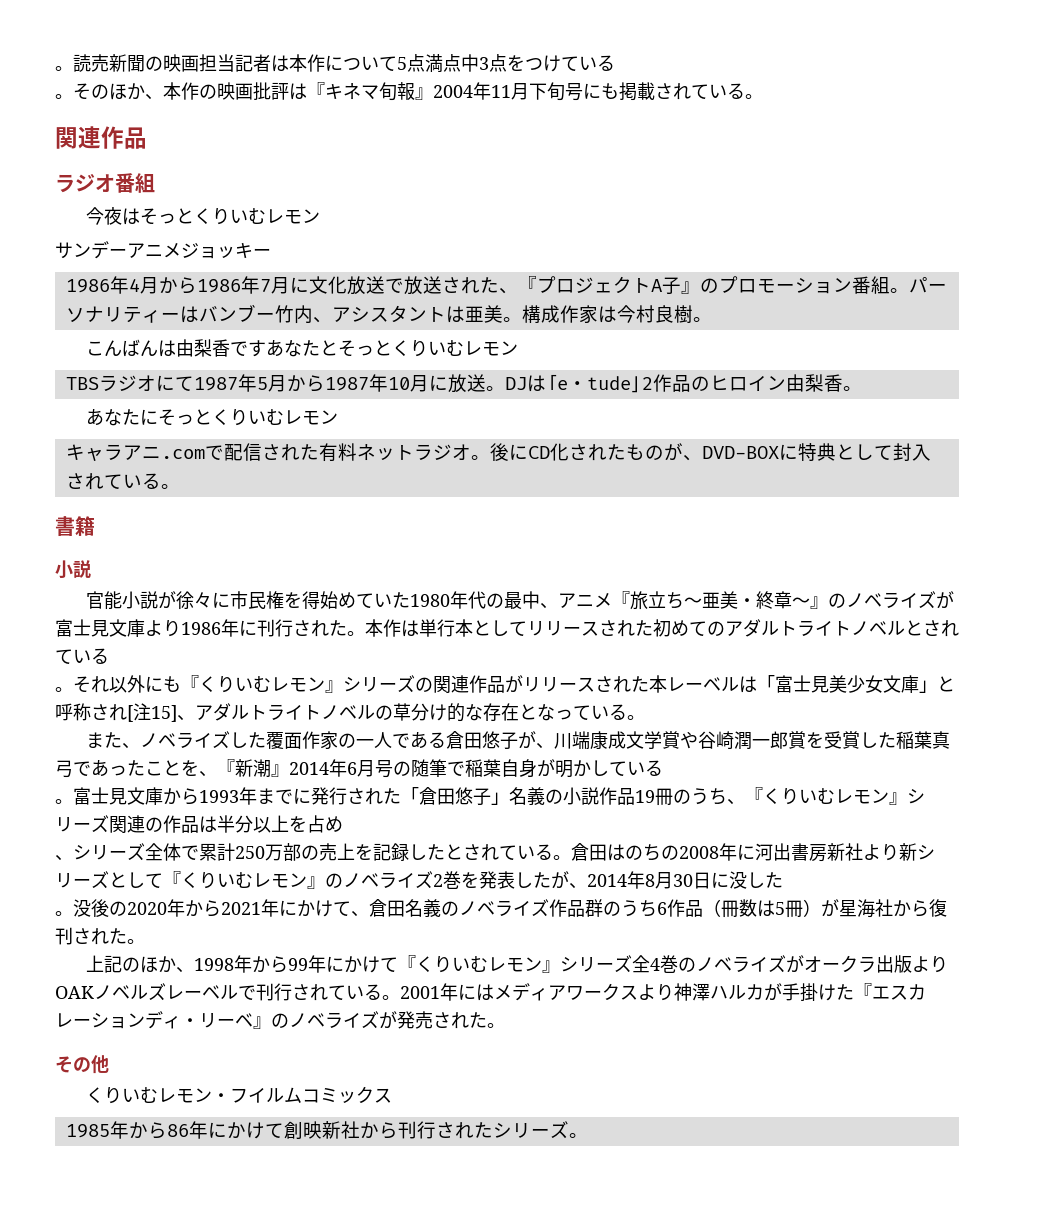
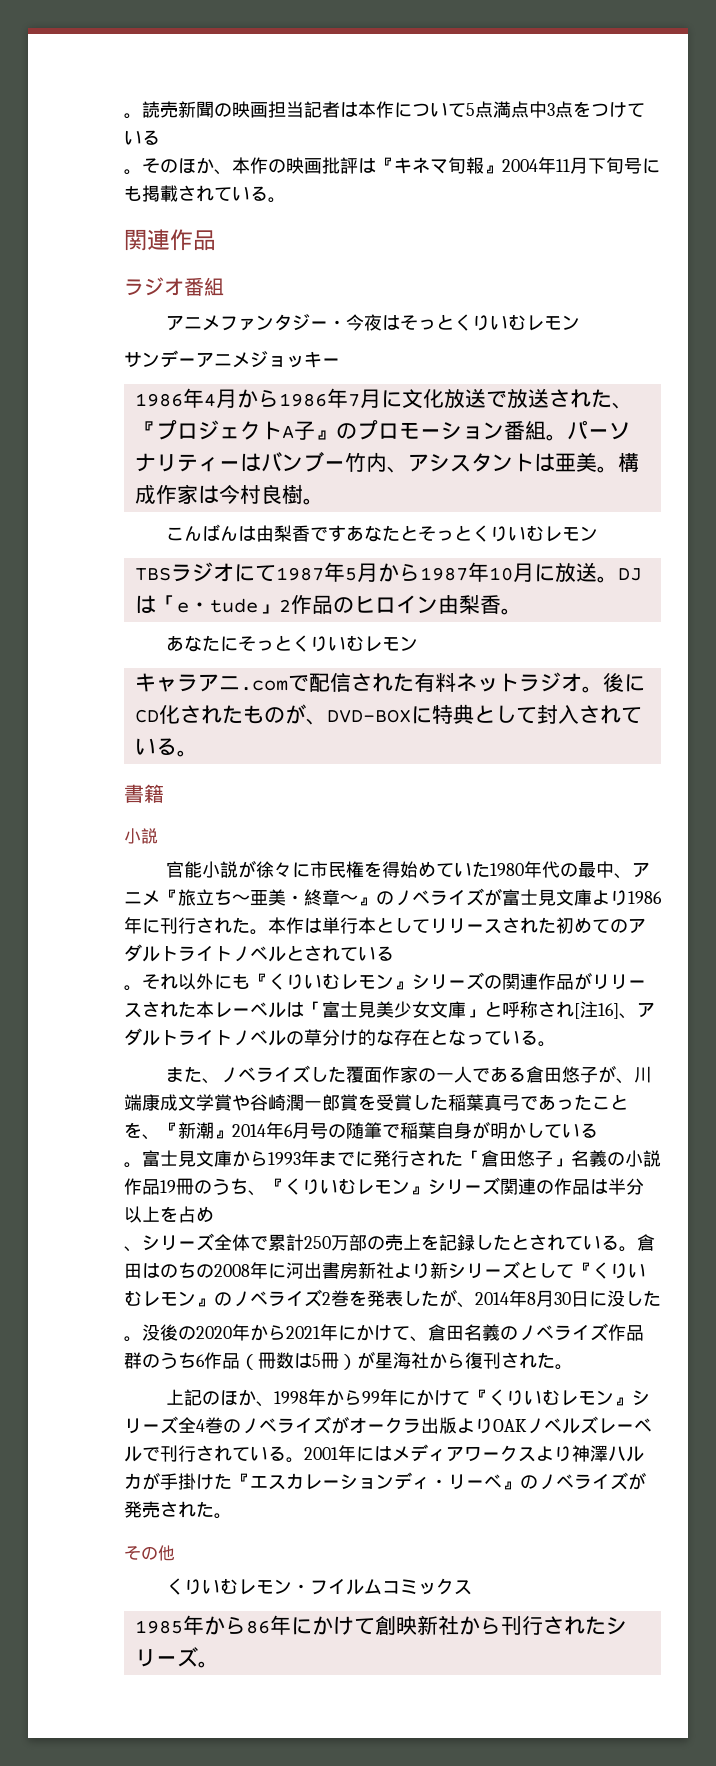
- 今夜はそっとくりいむレモン
+ アニメファンタジー・今夜はそっとくりいむレモン
- それ以外にも『くりいむレモン』シリーズの関連作品がリリースされた本レーベルは「富士見美少女文庫」と呼称され[注15]、アダルトライトノベルの草分け的な存在となっている。
+ それ以外にも『くりいむレモン』シリーズの関連作品がリリースされた本レーベルは「富士見美少女文庫」と呼称され[注16]、アダルトライトノベルの草分け的な存在となっている。

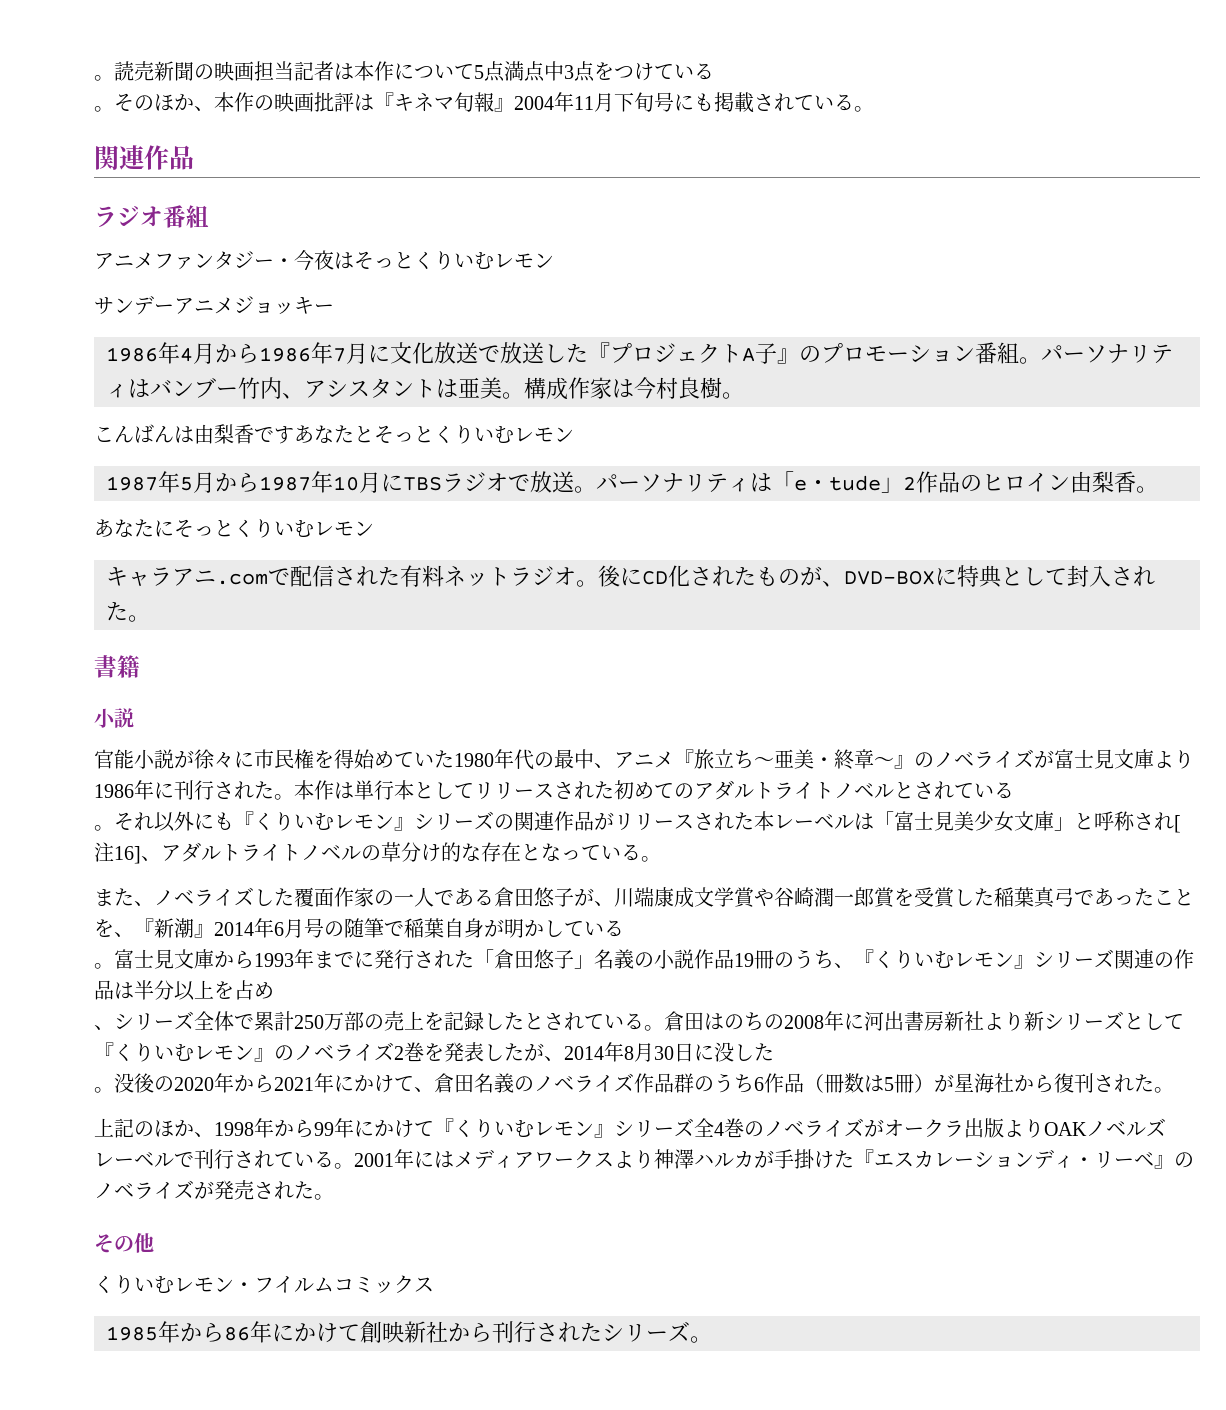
- 1986年4月から1986年7月に文化放送で放送された、『プロジェクトA子』のプロモーション番組。
+ 1986年4月から1986年7月に文化放送で放送した『プロジェクトA子』のプロモーション番組。
- パーソナリティーはバンブー竹内、アシスタントは亜美。
+ パーソナリティはバンブー竹内、アシスタントは亜美。
- TBSラジオにて1987年5月から1987年10月に放送。DJは「e・tude」2作品のヒロイン由梨香。
+ 1987年5月から1987年10月にTBSラジオで放送。パーソナリティは「e・tude」2作品のヒロイン由梨香。
- 後にCD化されたものが、DVD-BOXに特典として封入されている。
+ 後にCD化されたものが、DVD-BOXに特典として封入された。

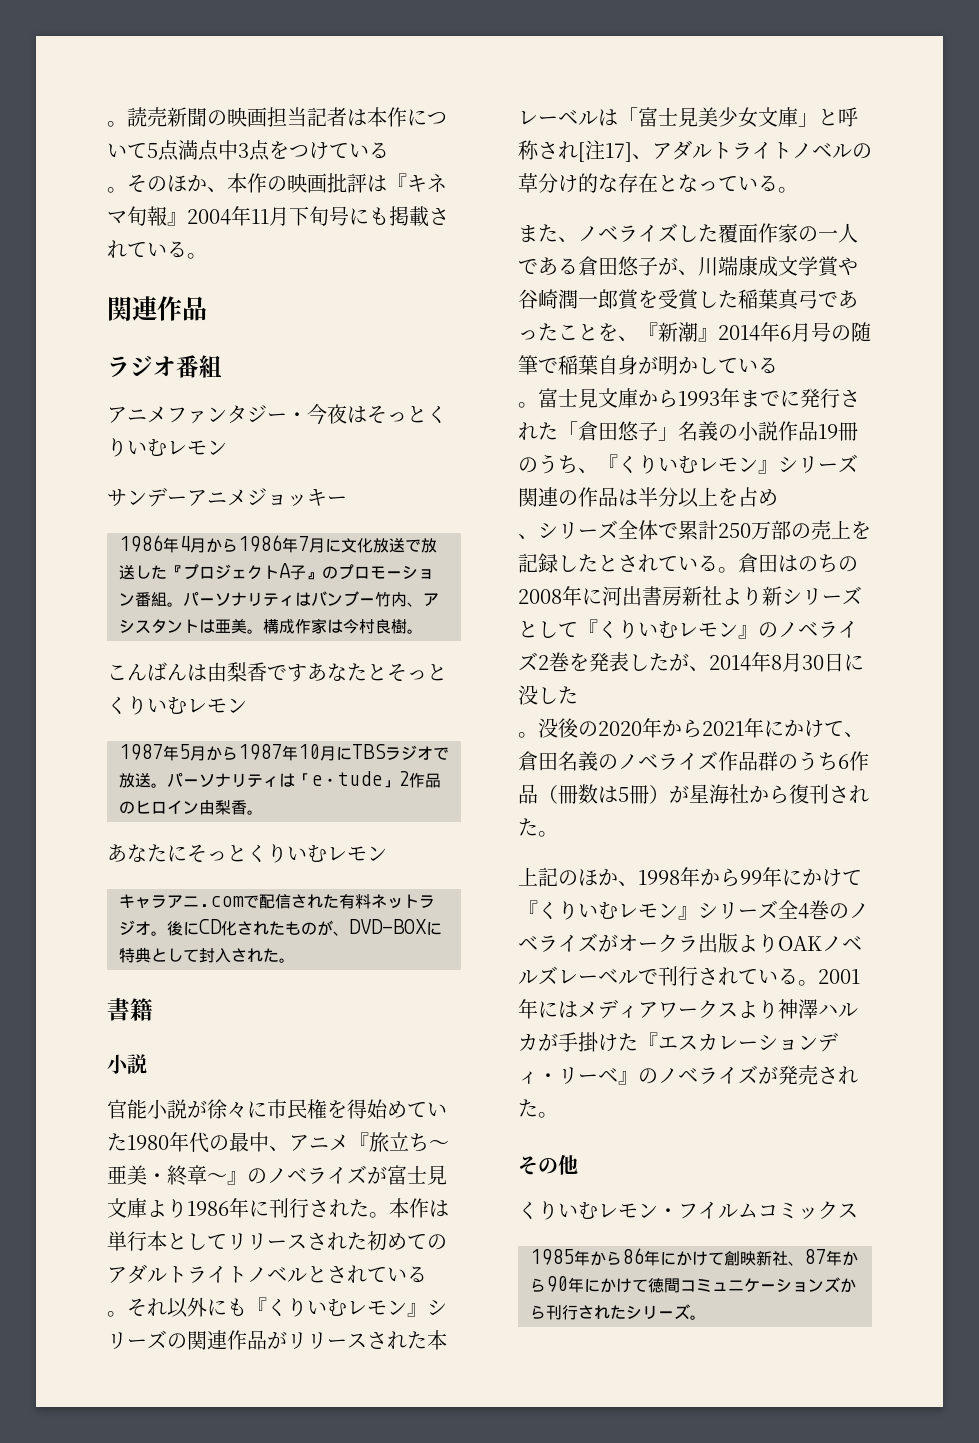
- それ以外にも『くりいむレモン』シリーズの関連作品がリリースされた本レーベルは「富士見美少女文庫」と呼称され[注16]、アダルトライトノベルの草分け的な存在となっている。
+ それ以外にも『くりいむレモン』シリーズの関連作品がリリースされた本レーベルは「富士見美少女文庫」と呼称され[注17]、アダルトライトノベルの草分け的な存在となっている。
- 1985年から86年にかけて創映新社から刊行されたシリーズ。
+ 1985年から86年にかけて創映新社、87年から90年にかけて徳間コミュニケーションズから刊行されたシリーズ。

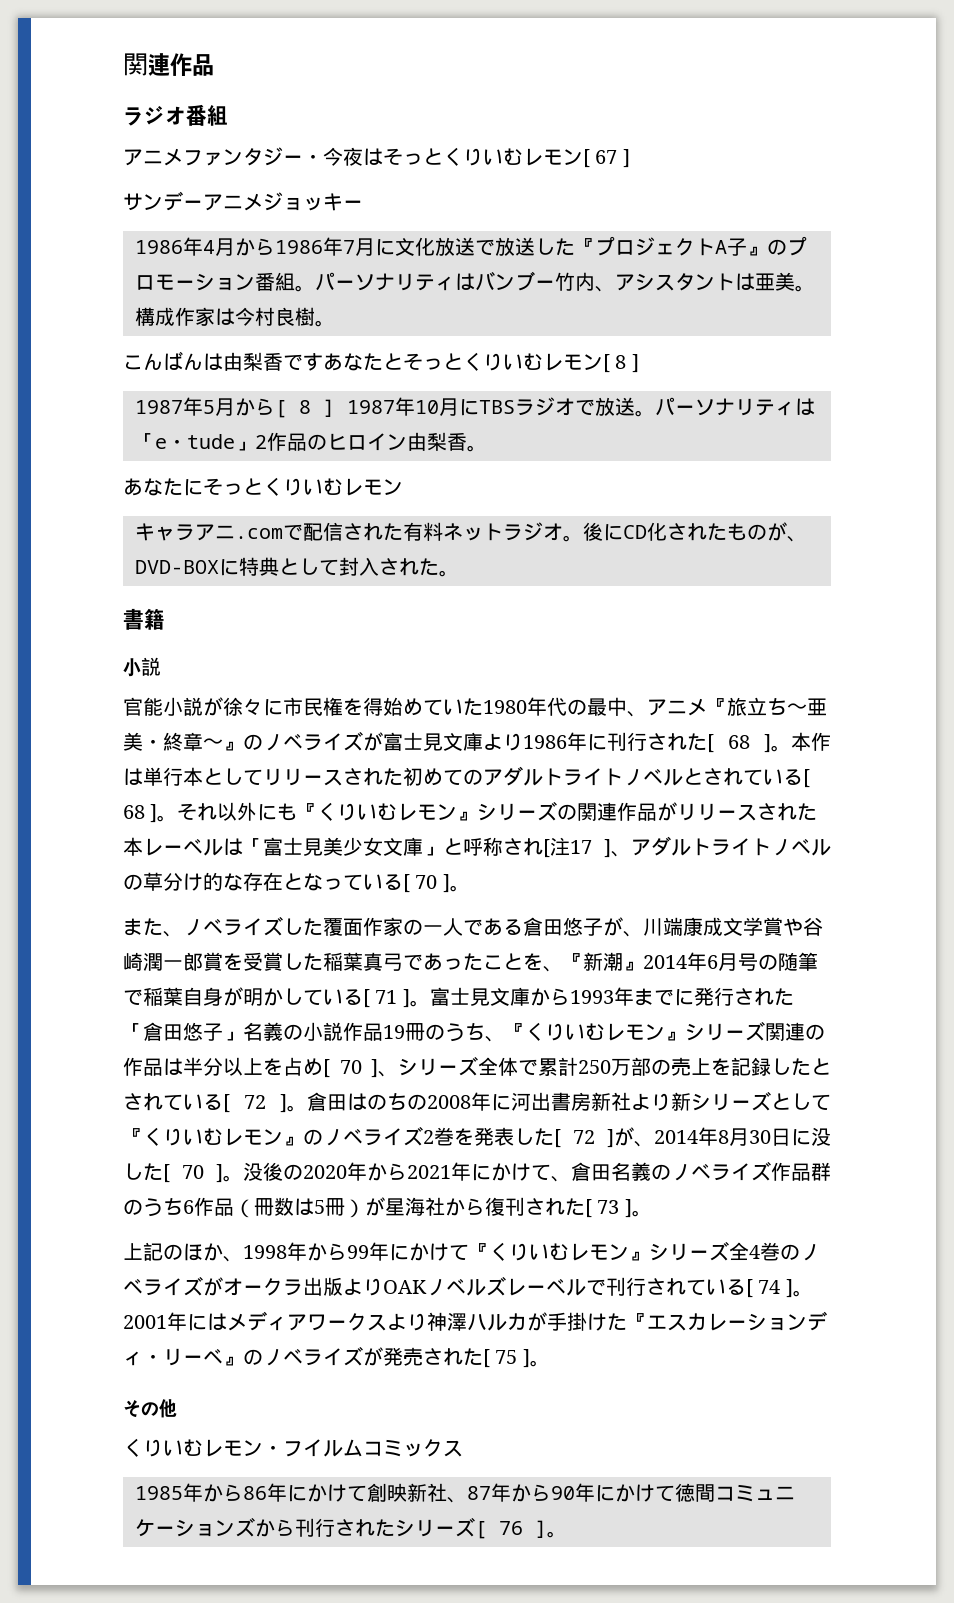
- 。読売新聞の映画担当記者は本作について5点満点中3点をつけている
- 。そのほか、本作の映画批評は『キネマ旬報』2004年11月下旬号にも掲載されている。
- アニメファンタジー・今夜はそっとくりいむレモン
+ アニメファンタジー・今夜はそっとくりいむレモン[ 67 ]
- こんばんは由梨香ですあなたとそっとくりいむレモン
+ こんばんは由梨香ですあなたとそっとくりいむレモン[ 8 ]
- 1987年5月から1987年10月にTBSラジオで放送。
+ 1987年5月から[ 8 ] 1987年10月にTBSラジオで放送。
- 官能小説が徐々に市民権を得始めていた1980年代の最中、アニメ『旅立ち〜亜美・終章〜』のノベライズが富士見文庫より1986年に刊行された。
+ 官能小説が徐々に市民権を得始めていた1980年代の最中、アニメ『旅立ち〜亜美・終章〜』のノベライズが富士見文庫より1986年に刊行された[ 68 ]。
- 本作は単行本としてリリースされた初めてのアダルトライトノベルとされている
- 。
+ 本作は単行本としてリリースされた初めてのアダルトライトノベルとされている[ 68 ]。
- それ以外にも『くりいむレモン』シリーズの関連作品がリリースされた本レーベルは「富士見美少女文庫」と呼称され[注17]、アダルトライトノベルの草分け的な存在となっている。
+ それ以外にも『くりいむレモン』シリーズの関連作品がリリースされた本レーベルは「富士見美少女文庫」と呼称され[注17 ]、アダルトライトノベルの草分け的な存在となっている[ 70 ]。
- また、ノベライズした覆面作家の一人である倉田悠子が、川端康成文学賞や谷崎潤一郎賞を受賞した稲葉真弓であったことを、『新潮』2014年6月号の随筆で稲葉自身が明かしている
- 。
+ また、ノベライズした覆面作家の一人である倉田悠子が、川端康成文学賞や谷崎潤一郎賞を受賞した稲葉真弓であったことを、『新潮』2014年6月号の随筆で稲葉自身が明かしている[ 71 ]。
- 富士見文庫から1993年までに発行された「倉田悠子」名義の小説作品19冊のうち、『くりいむレモン』シリーズ関連の作品は半分以上を占め
- 、シリーズ全体で累計250万部の売上を記録したとされている。
+ 富士見文庫から1993年までに発行された「倉田悠子」名義の小説作品19冊のうち、『くりいむレモン』シリーズ関連の作品は半分以上を占め[ 70 ]、シリーズ全体で累計250万部の売上を記録したとされている[ 72 ]。
- 倉田はのちの2008年に河出書房新社より新シリーズとして『くりいむレモン』のノベライズ2巻を発表したが、2014年8月30日に没した
- 。
+ 倉田はのちの2008年に河出書房新社より新シリーズとして『くりいむレモン』のノベライズ2巻を発表した[ 72 ]が、2014年8月30日に没した[ 70 ]。
- 没後の2020年から2021年にかけて、倉田名義のノベライズ作品群のうち6作品（冊数は5冊）が星海社から復刊された。
+ 没後の2020年から2021年にかけて、倉田名義のノベライズ作品群のうち6作品（冊数は5冊）が星海社から復刊された[ 73 ]。
- 上記のほか、1998年から99年にかけて『くりいむレモン』シリーズ全4巻のノベライズがオークラ出版よりOAKノベルズレーベルで刊行されている。
+ 上記のほか、1998年から99年にかけて『くりいむレモン』シリーズ全4巻のノベライズがオークラ出版よりOAKノベルズレーベルで刊行されている[ 74 ]。
- 2001年にはメディアワークスより神澤ハルカが手掛けた『エスカレーションディ・リーベ』のノベライズが発売された。
+ 2001年にはメディアワークスより神澤ハルカが手掛けた『エスカレーションディ・リーベ』のノベライズが発売された[ 75 ]。
- 1985年から86年にかけて創映新社、87年から90年にかけて徳間コミュニケーションズから刊行されたシリーズ。
+ 1985年から86年にかけて創映新社、87年から90年にかけて徳間コミュニケーションズから刊行されたシリーズ[ 76 ]。

